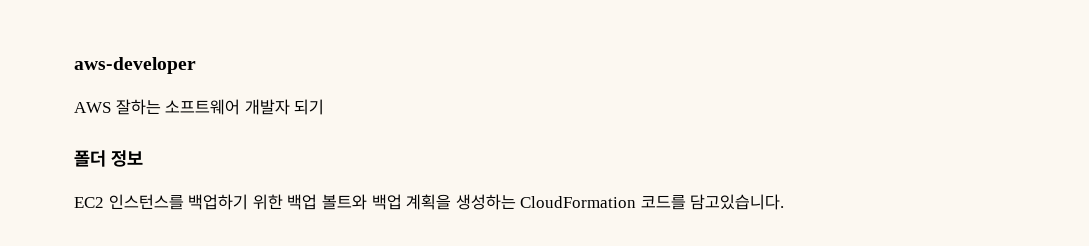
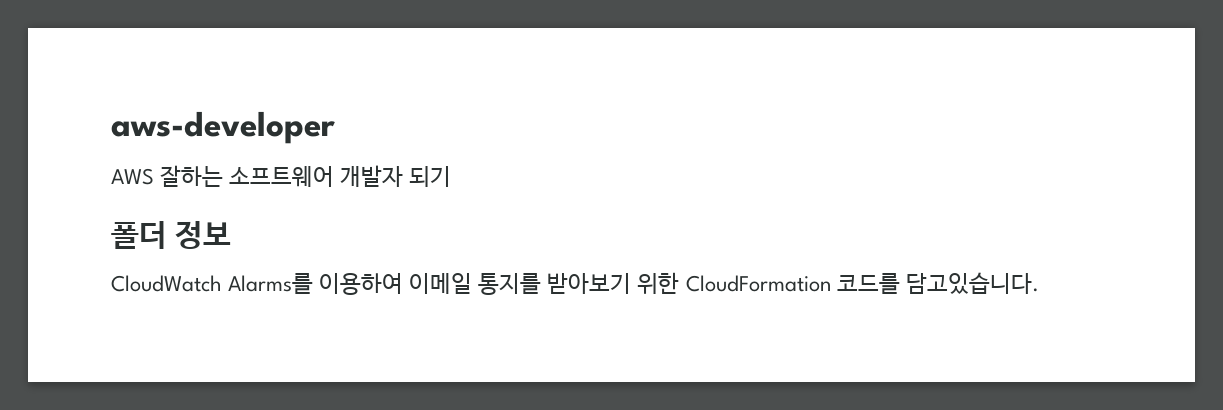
- EC2 인스턴스를 백업하기 위한 백업 볼트와 백업 계획을 생성하는 CloudFormation 코드를 담고있습니다.
+ CloudWatch Alarms를 이용하여 이메일 통지를 받아보기 위한 CloudFormation 코드를 담고있습니다.

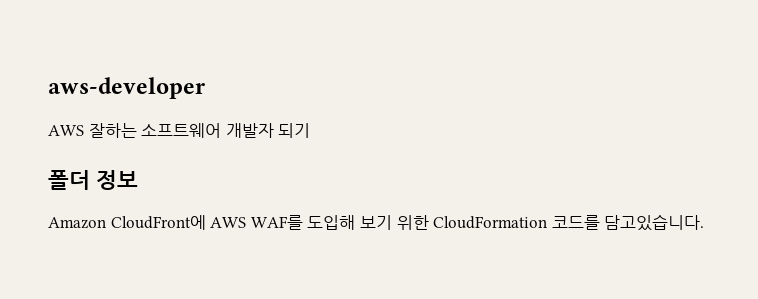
- CloudWatch Alarms를 이용하여 이메일 통지를 받아보기 위한 CloudFormation 코드를 담고있습니다.
+ Amazon CloudFront에 AWS WAF를 도입해 보기 위한 CloudFormation 코드를 담고있습니다.

